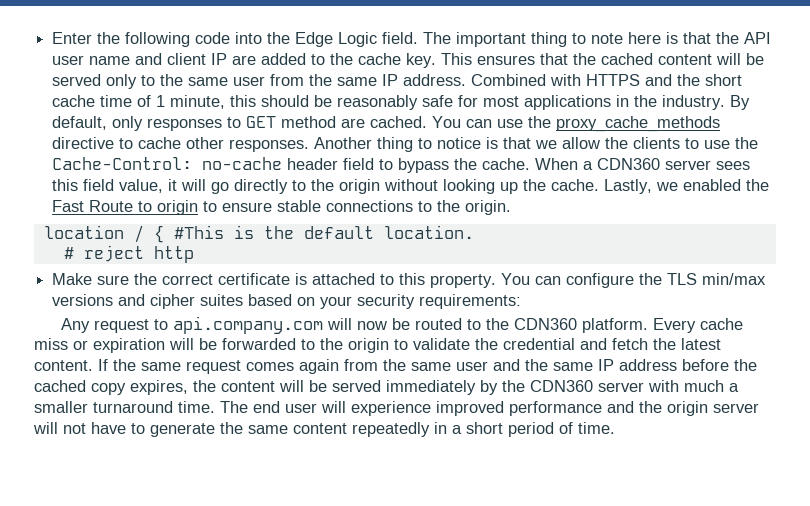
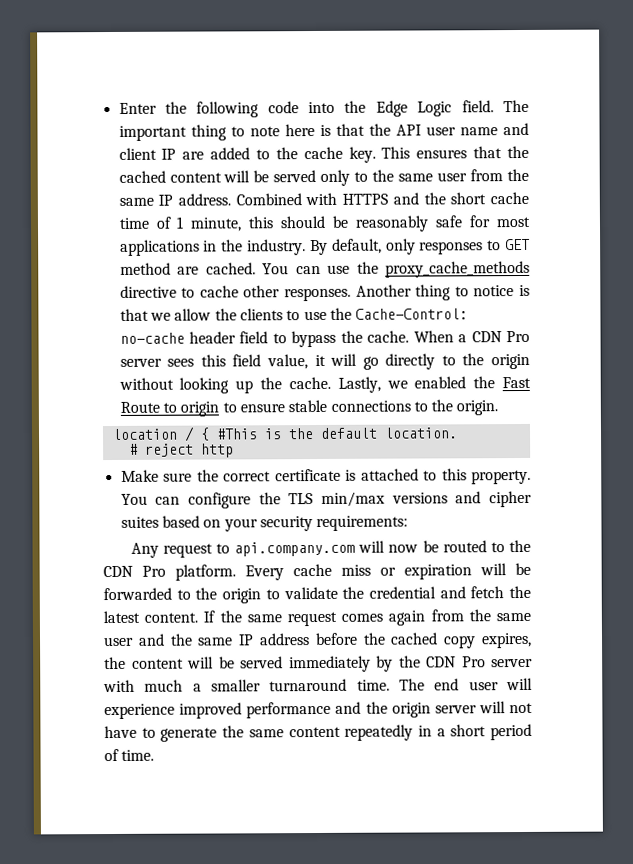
- When a CDN360 server sees this field value, it will go directly to the origin without looking up the cache.
+ When a CDN Pro server sees this field value, it will go directly to the origin without looking up the cache.
- Any request to api.company.com will now be routed to the CDN360 platform.
+ Any request to api.company.com will now be routed to the CDN Pro platform.
- If the same request comes again from the same user and the same IP address before the cached copy expires, the content will be served immediately by the CDN360 server with much a smaller turnaround time.
+ If the same request comes again from the same user and the same IP address before the cached copy expires, the content will be served immediately by the CDN Pro server with much a smaller turnaround time.

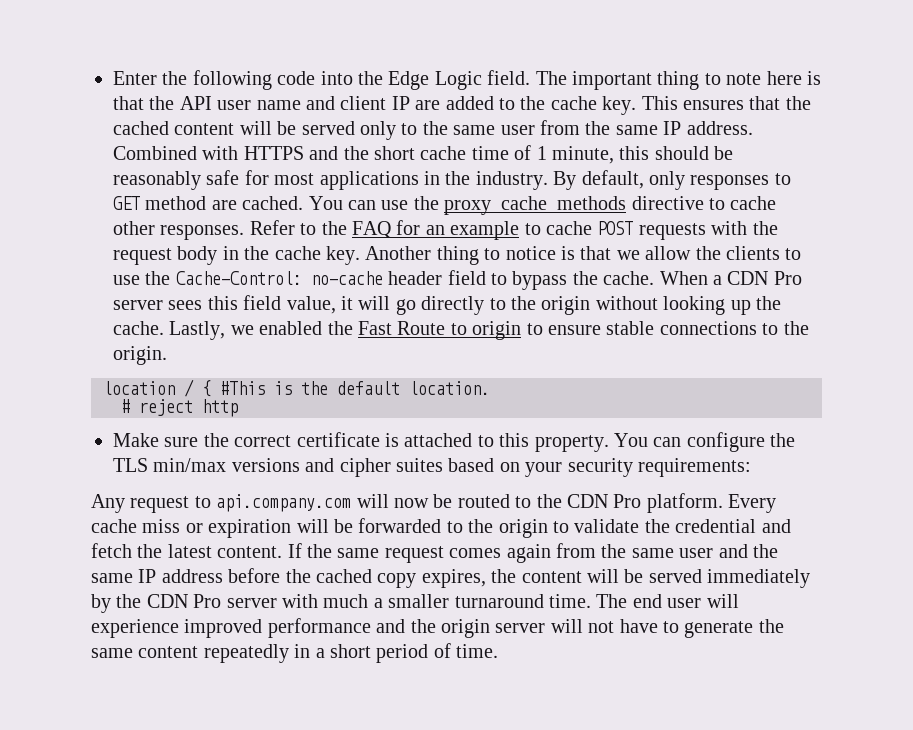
+ Refer to the FAQ for an example to cache POST requests with the request body in the cache key.

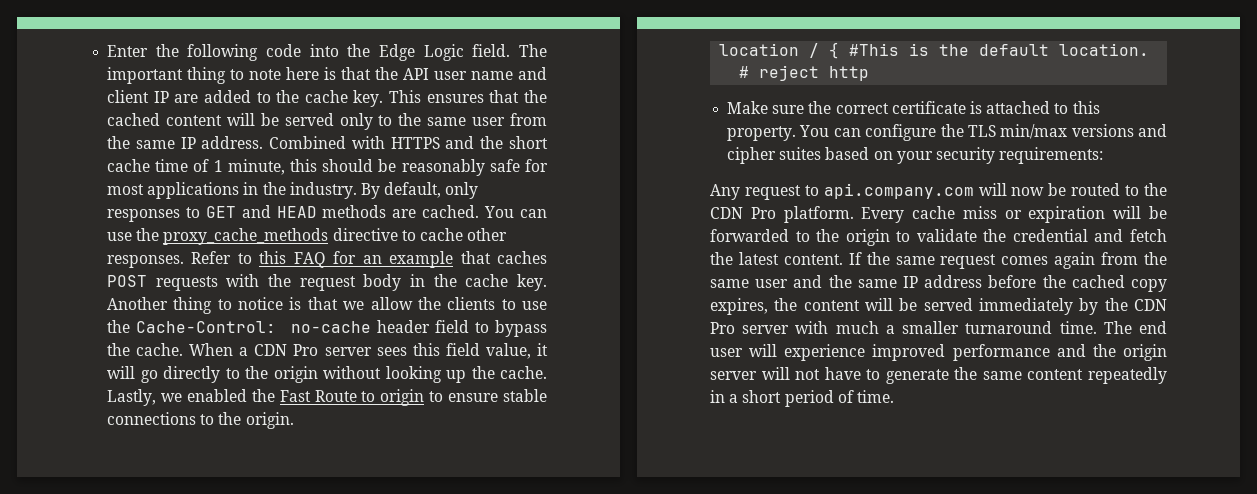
- By default, only responses to GET method are cached.
+ By default, only responses to GET and HEAD methods are cached.
- Refer to the FAQ for an example to cache POST requests with the request body in the cache key.
+ Refer to this FAQ for an example that caches POST requests with the request body in the cache key.

